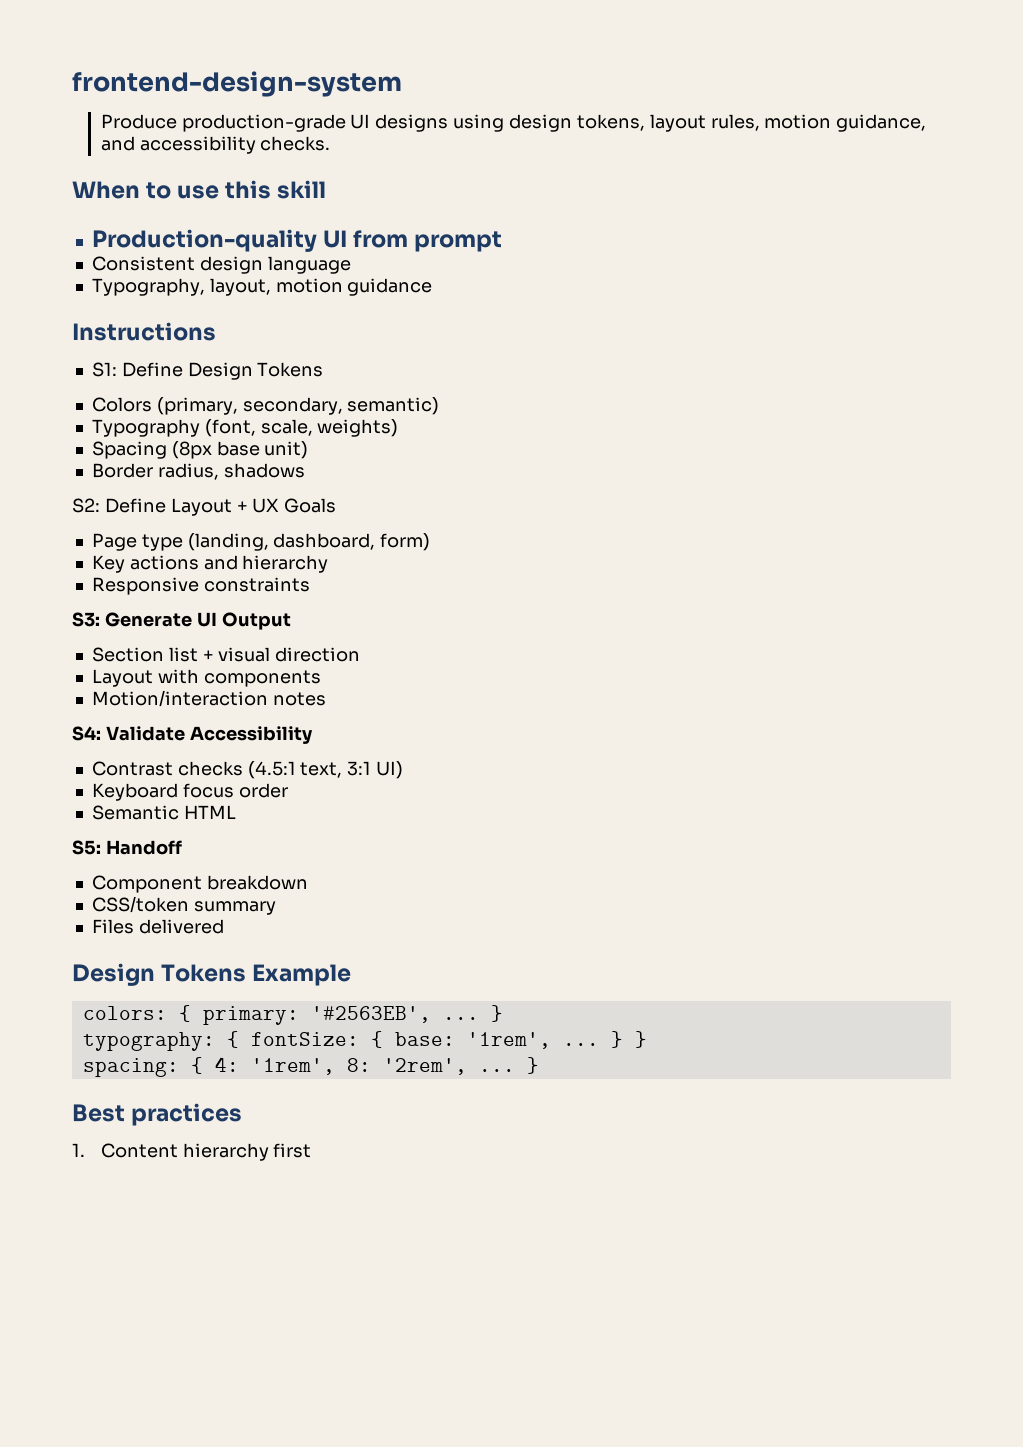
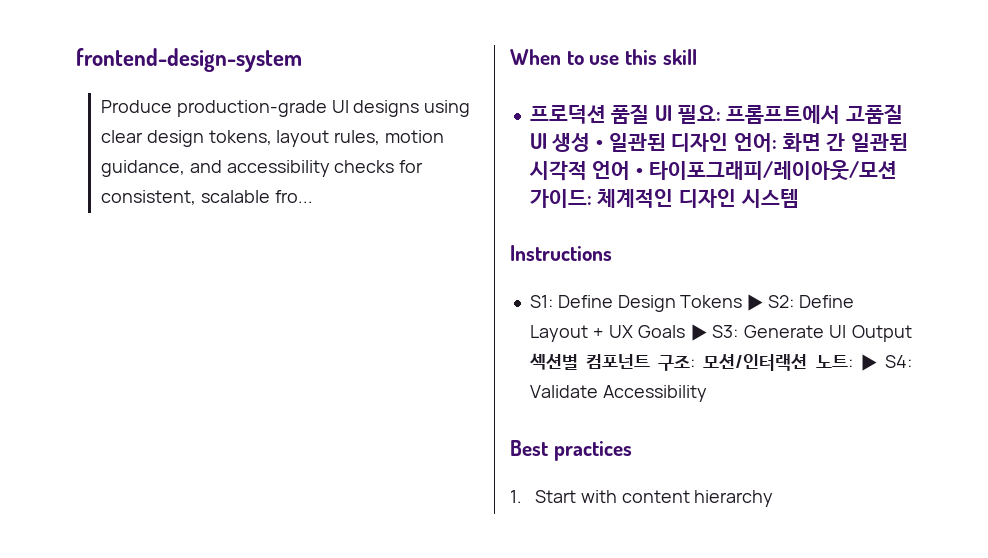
- Produce production-grade UI designs using design tokens, layout rules, motion guidance, and accessibility checks.
+ Produce production-grade UI designs using clear design tokens, layout rules, motion guidance, and accessibility checks for consistent, scalable fro...
- Production-quality UI from prompt
- Consistent design language
- Typography, layout, motion guidance
+ 프로덕션 품질 UI 필요: 프롬프트에서 고품질 UI 생성 • 일관된 디자인 언어: 화면 간 일관된 시각적 언어 • 타이포그래피/레이아웃/모션 가이드: 체계적인 디자인 시스템
- S1: Define Design Tokens
- Colors (primary, secondary, semantic)
- Typography (font, scale, weights)
- Spacing (8px base unit)
- Border radius, shadows
- S2: Define Layout + UX Goals
- Page type (landing, dashboard, form)
- Key actions and hierarchy
- Responsive constraints
- S3: Generate UI Output
- Section list + visual direction
- Layout with components
- Motion/interaction notes
- S4: Validate Accessibility
- Contrast checks (4.5:1 text, 3:1 UI)
- Keyboard focus order
- Semantic HTML
- S5: Handoff
- Component breakdown
- CSS/token summary
- Files delivered
- Design Tokens Example
- colors: { primary: '#2563EB', ... }
- typography: { fontSize: { base: '1rem', ... } }
- spacing: { 4: '1rem', 8: '2rem', ... }
+ S1: Define Design Tokens ▶ S2: Define Layout + UX Goals ▶ S3: Generate UI Output 섹션별 컴포넌트 구조: 모션/인터랙션 노트: ▶ S4: Validate Accessibility
- 1. Content hierarchy first
+ 1. Start with content hierarchy

